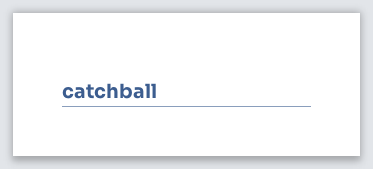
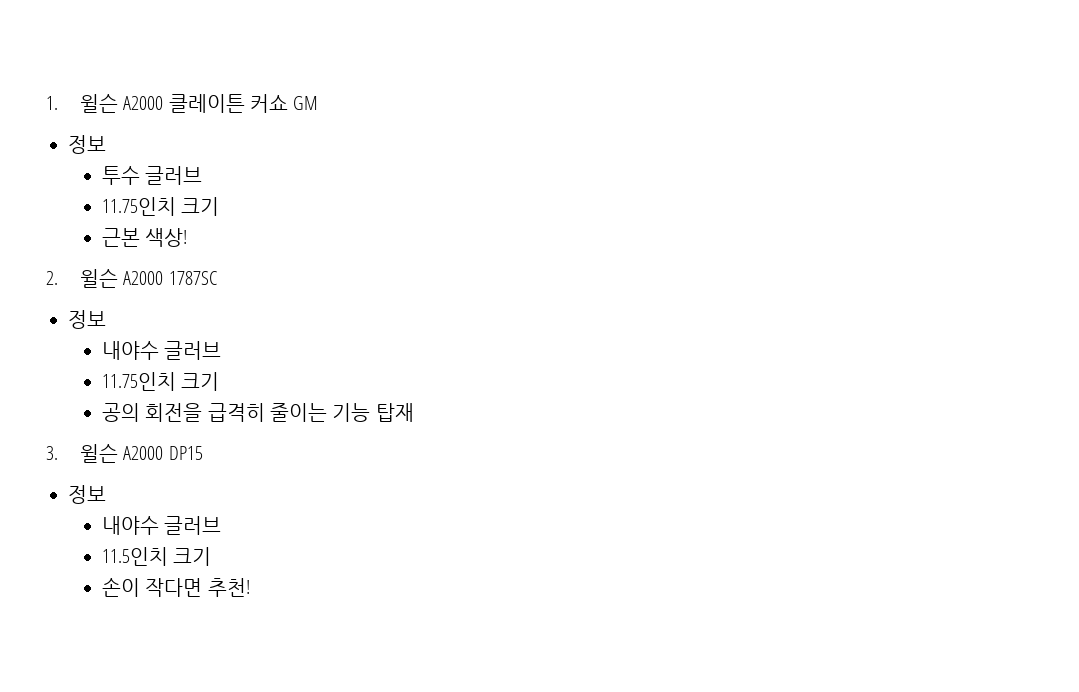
- catchball
+ 1. 윌슨 A2000 클레이튼 커쇼 GM
+ 정보
+ 투수 글러브
+ 11.75인치 크기
+ 근본 색상!
+ 2. 윌슨 A2000 1787SC
+ 정보
+ 내야수 글러브
+ 11.75인치 크기
+ 공의 회전을 급격히 줄이는 기능 탑재
+ 3. 윌슨 A2000 DP15
+ 정보
+ 내야수 글러브
+ 11.5인치 크기
+ 손이 작다면 추천!

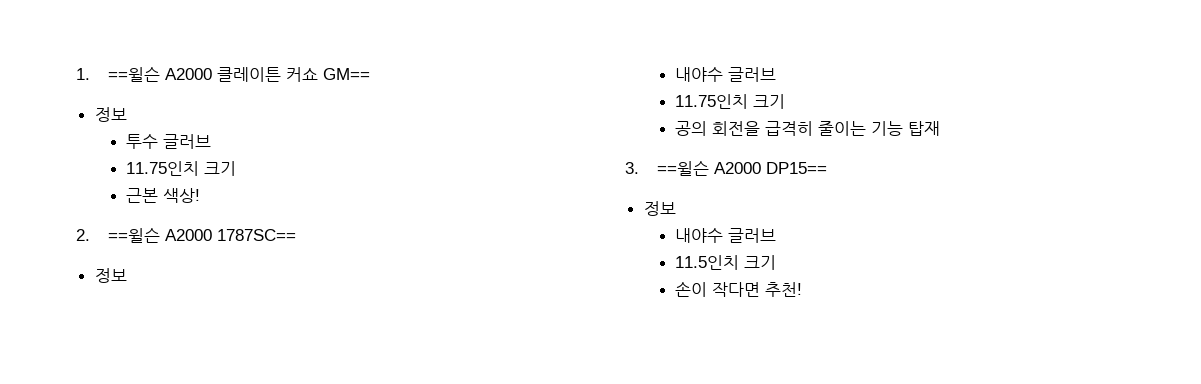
- 1. 윌슨 A2000 클레이튼 커쇼 GM
+ 1. ==윌슨 A2000 클레이튼 커쇼 GM==
- 2. 윌슨 A2000 1787SC
+ 2. ==윌슨 A2000 1787SC==
- 3. 윌슨 A2000 DP15
+ 3. ==윌슨 A2000 DP15==

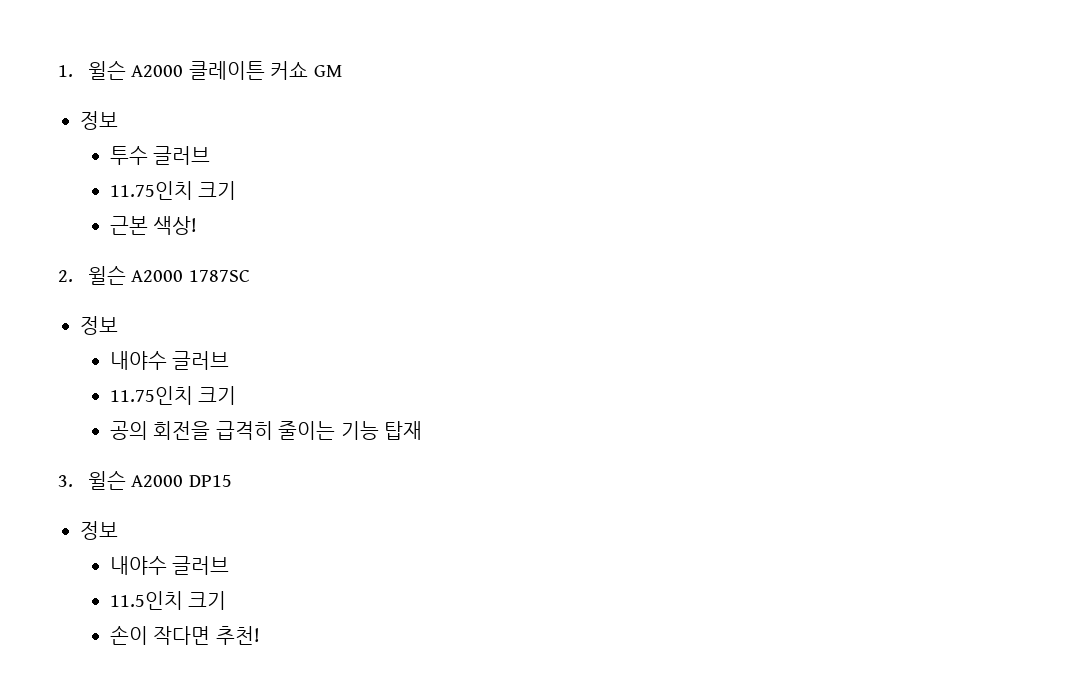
- 1. ==윌슨 A2000 클레이튼 커쇼 GM==
+ 1. 윌슨 A2000 클레이튼 커쇼 GM
- 2. ==윌슨 A2000 1787SC==
+ 2. 윌슨 A2000 1787SC
- 3. ==윌슨 A2000 DP15==
+ 3. 윌슨 A2000 DP15

